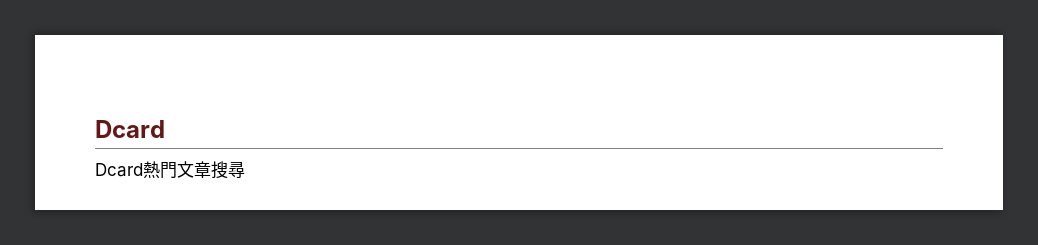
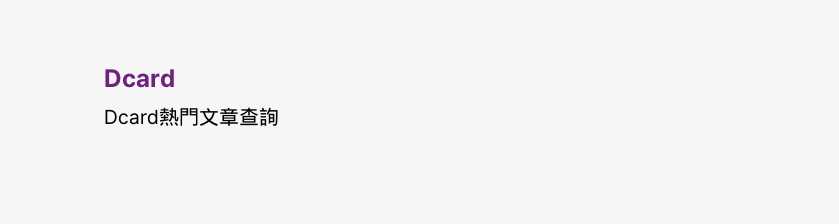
- Dcard熱門文章搜尋
+ Dcard熱門文章查詢

